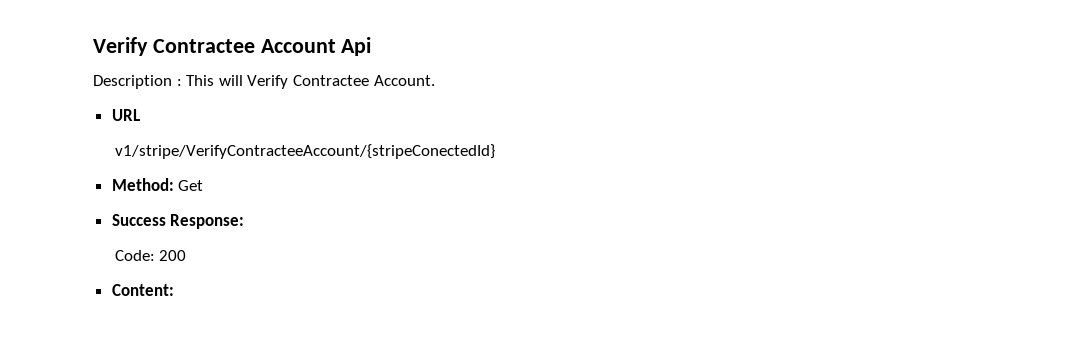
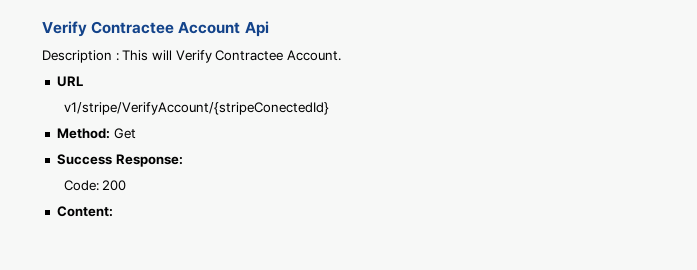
- v1/stripe/VerifyContracteeAccount/{stripeConectedId}
+ v1/stripe/VerifyAccount/{stripeConectedId}

